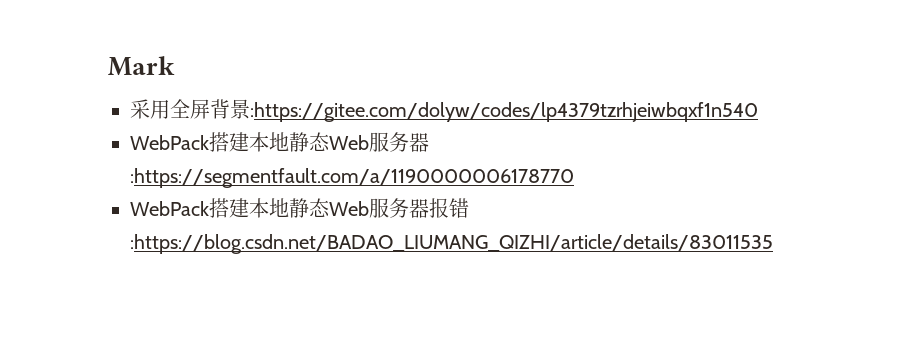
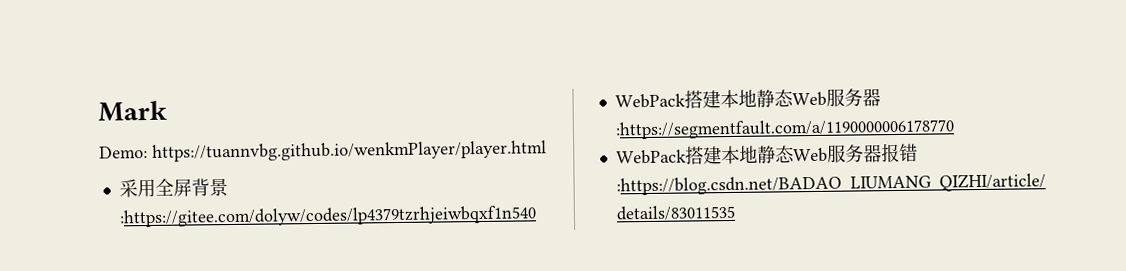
+ Demo: https://tuannvbg.github.io/wenkmPlayer/player.html

